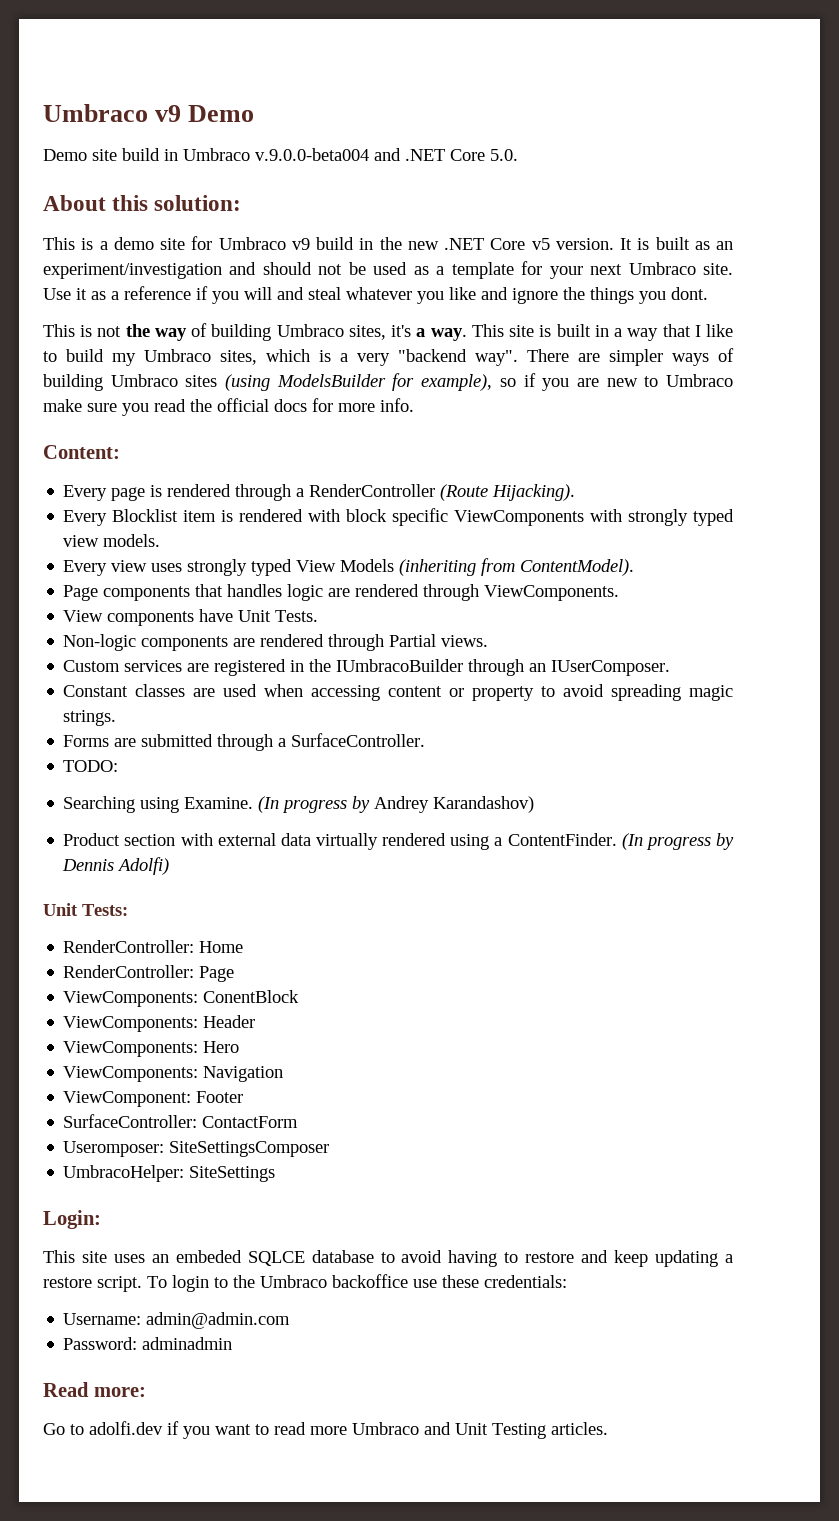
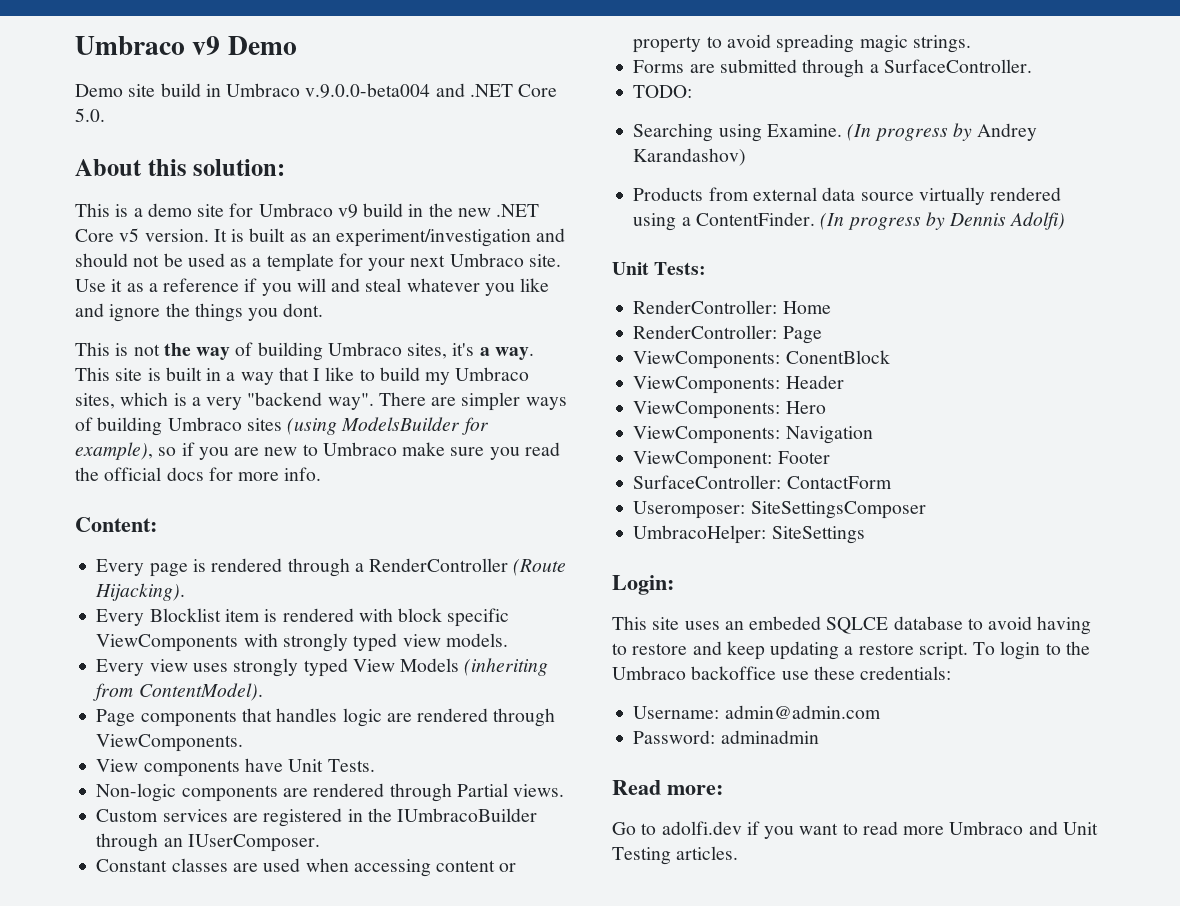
- Product section with external data virtually rendered using a ContentFinder.
+ Products from external data source virtually rendered using a ContentFinder.

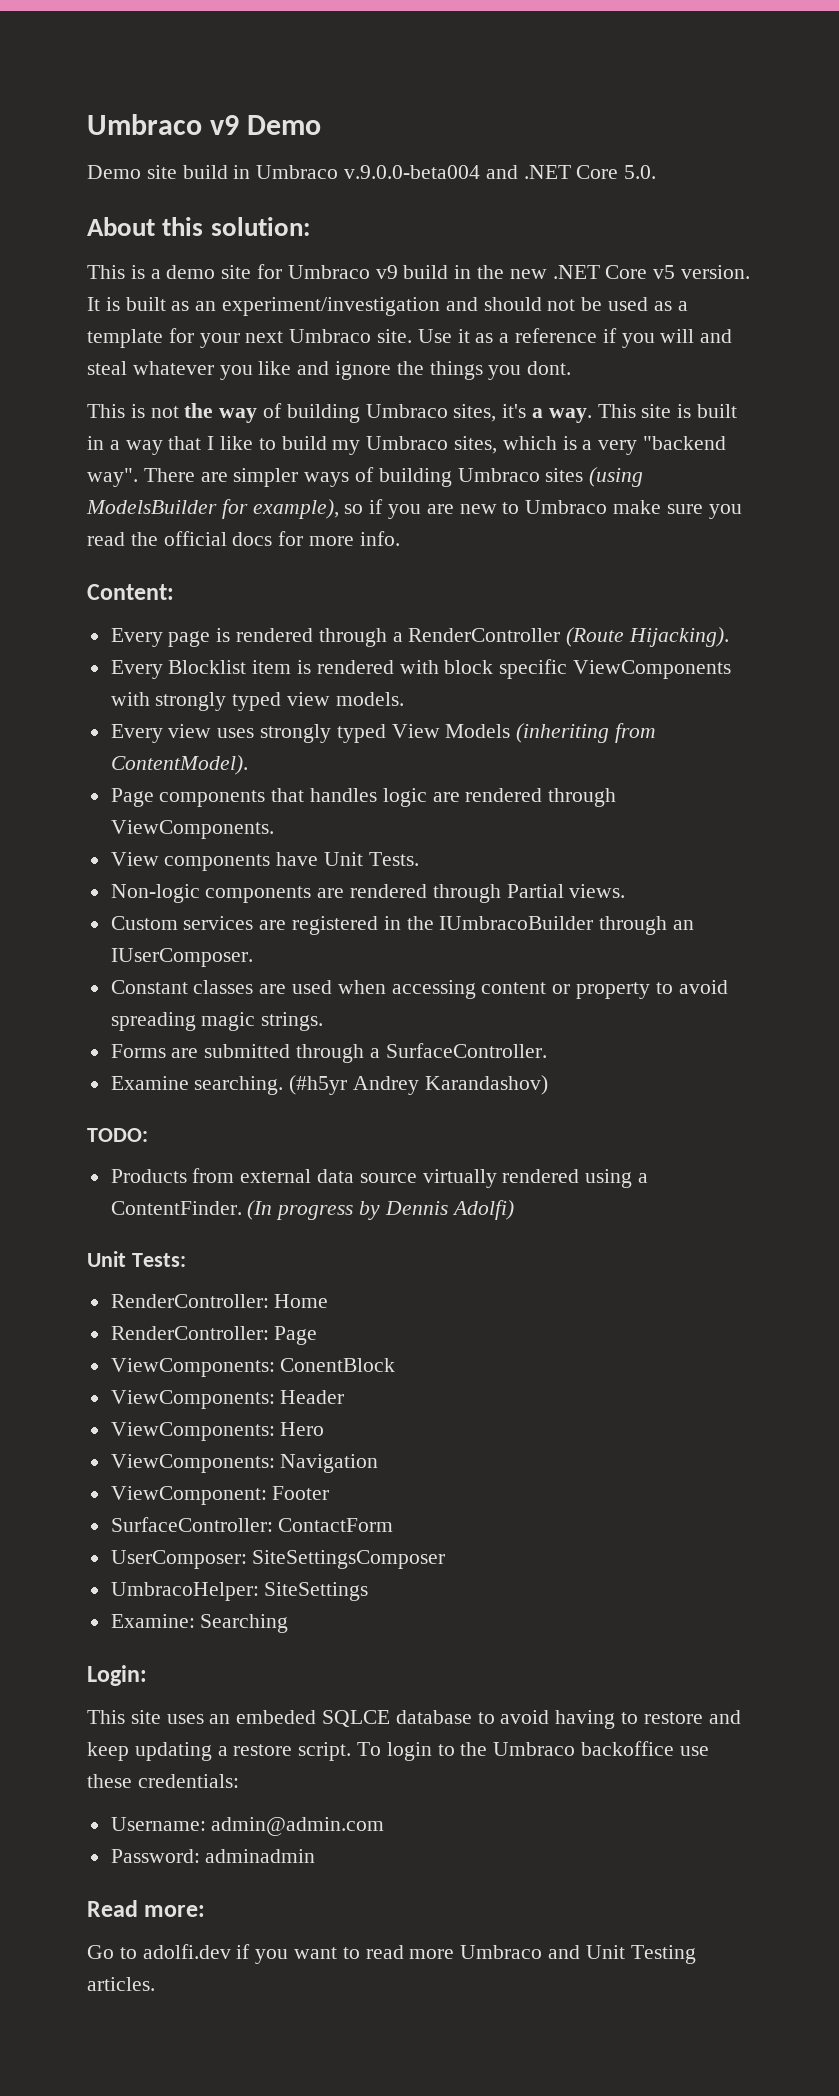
- TODO:
- Searching using Examine. (In progress by Andrey Karandashov)
+ Examine searching. (#h5yr Andrey Karandashov)
+ TODO:
- Useromposer: SiteSettingsComposer
+ UserComposer: SiteSettingsComposer
+ Examine: Searching

